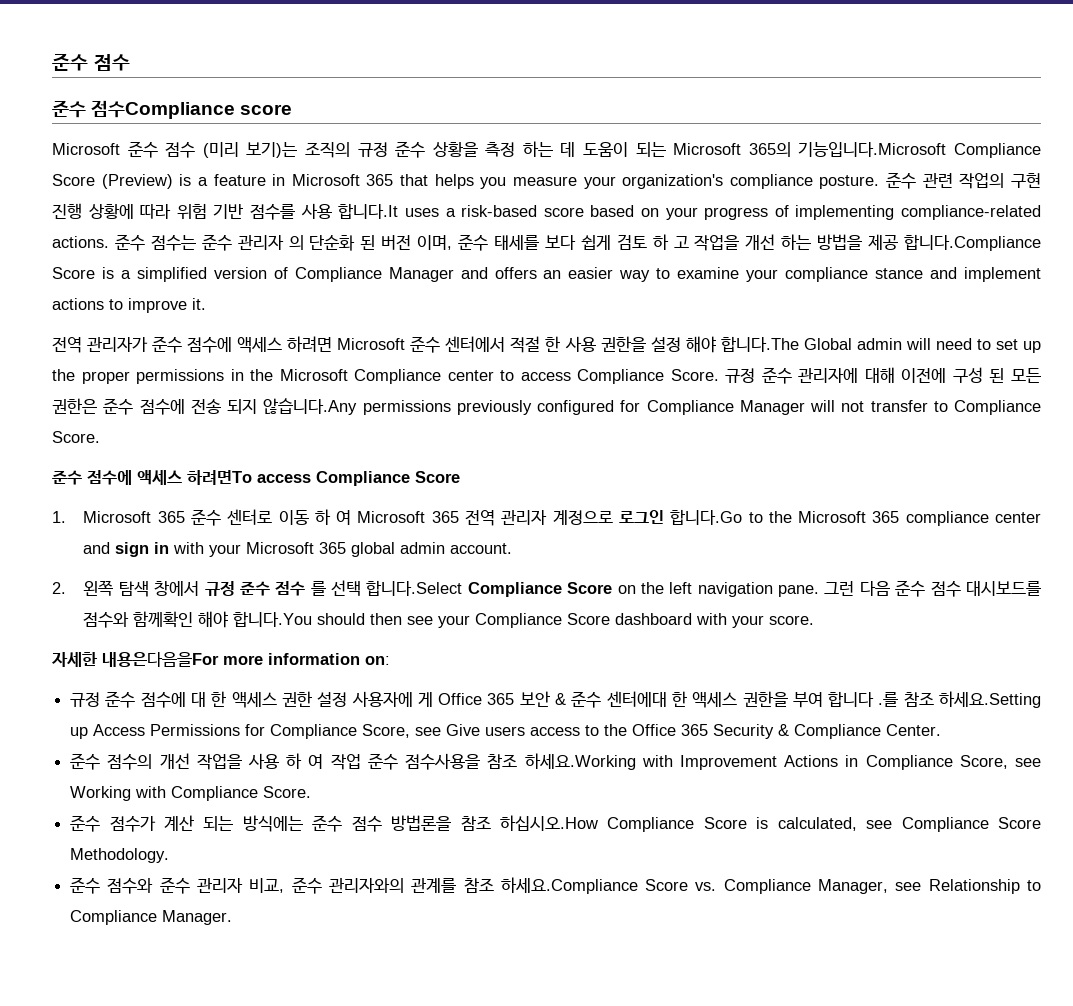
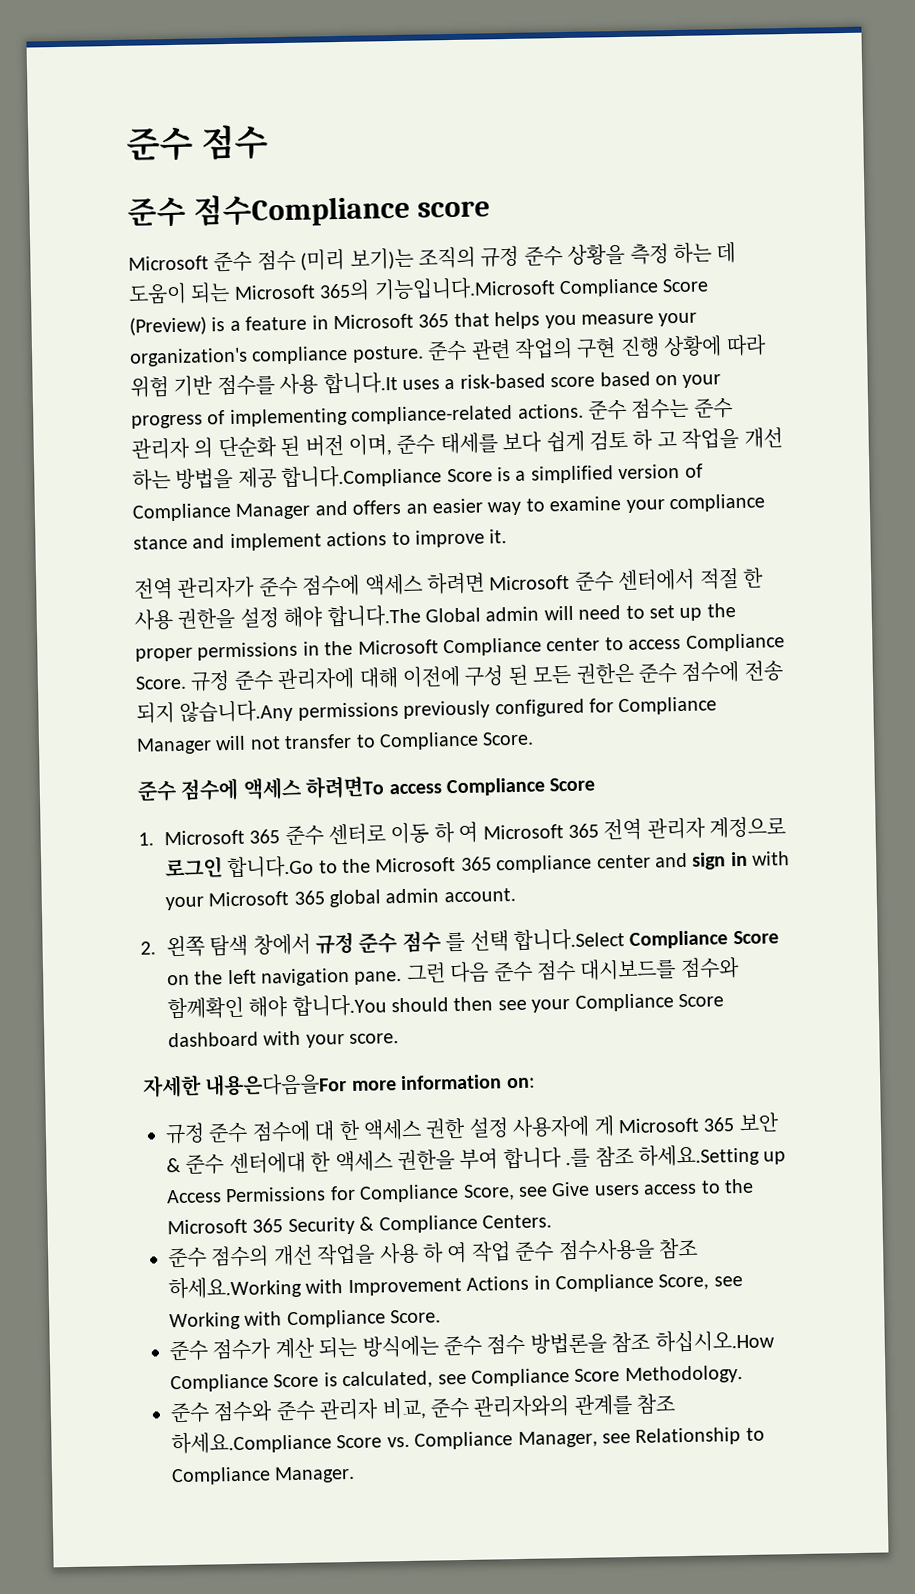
- 규정 준수 점수에 대 한 액세스 권한 설정 사용자에 게 Office 365 보안 & 준수 센터에대 한 액세스 권한을 부여 합니다 .를 참조 하세요.Setting up Access Permissions for Compliance Score, see Give users access to the Office 365 Security & Compliance Center.
+ 규정 준수 점수에 대 한 액세스 권한 설정 사용자에 게 Microsoft 365 보안 & 준수 센터에대 한 액세스 권한을 부여 합니다 .를 참조 하세요.Setting up Access Permissions for Compliance Score, see Give users access to the Microsoft 365 Security & Compliance Centers.

